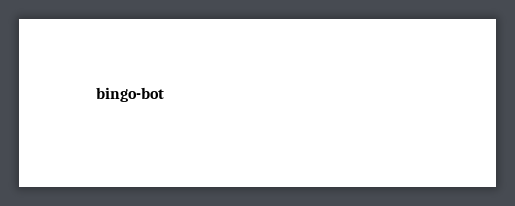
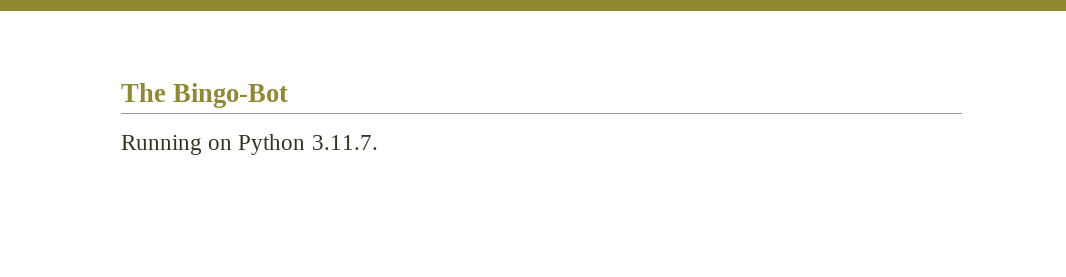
- bingo-bot
+ The Bingo-Bot
+ Running on Python 3.11.7.

